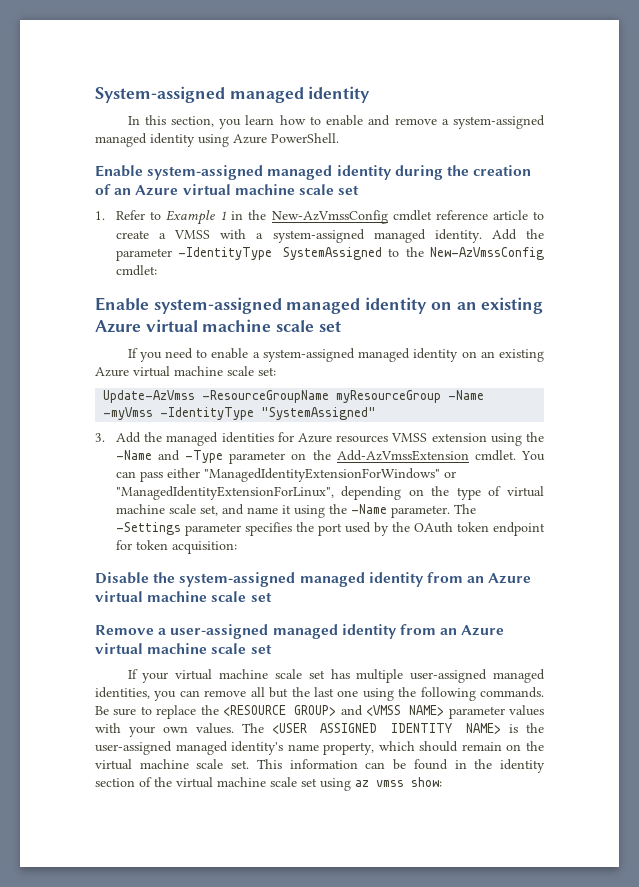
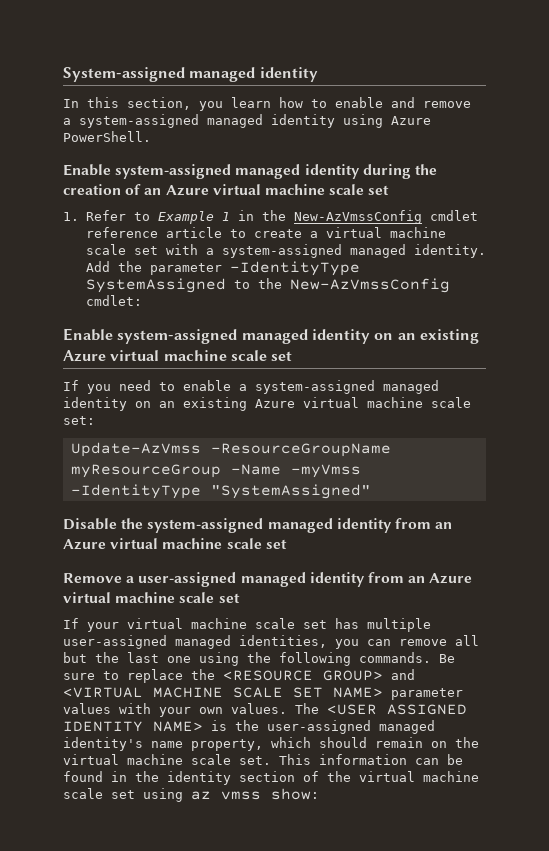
- 1. Refer to Example 1 in the New-AzVmssConfig cmdlet reference article to create a VMSS with a system-assigned managed identity.
+ 1. Refer to Example 1 in the New-AzVmssConfig cmdlet reference article to create a virtual machine scale set with a system-assigned managed identity.
- 3. Add the managed identities for Azure resources VMSS extension using the -Name and -Type parameter on the Add-AzVmssExtension cmdlet. You can pass either "ManagedIdentityExtensionForWindows" or "ManagedIdentityExtensionForLinux", depending on the type of virtual machine scale set, and name it using the -Name parameter. The -Settings parameter specifies the port used by the OAuth token endpoint for token acquisition:
- Be sure to replace the <RESOURCE GROUP> and <VMSS NAME> parameter values with your own values.
+ Be sure to replace the <RESOURCE GROUP> and <VIRTUAL MACHINE SCALE SET NAME> parameter values with your own values.

